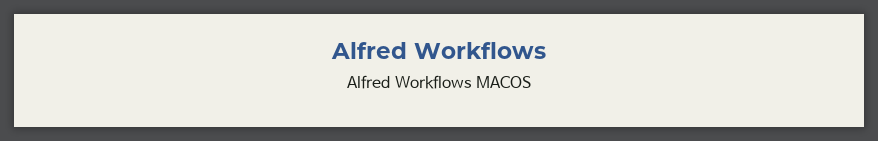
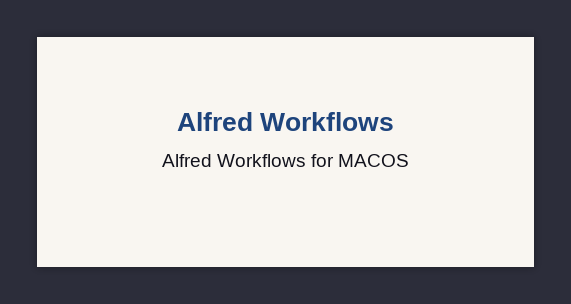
- Alfred Workflows MACOS
+ Alfred Workflows for MACOS

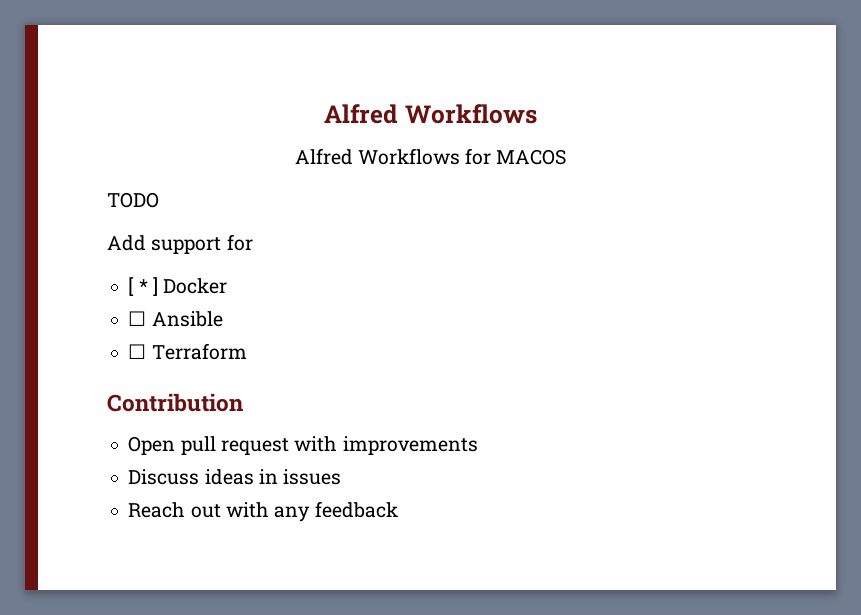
+ TODO
+ Add support for
+ [ * ] Docker
+ ☐ Ansible
+ ☐ Terraform
+ Contribution
+ Open pull request with improvements
+ Discuss ideas in issues
+ Reach out with any feedback

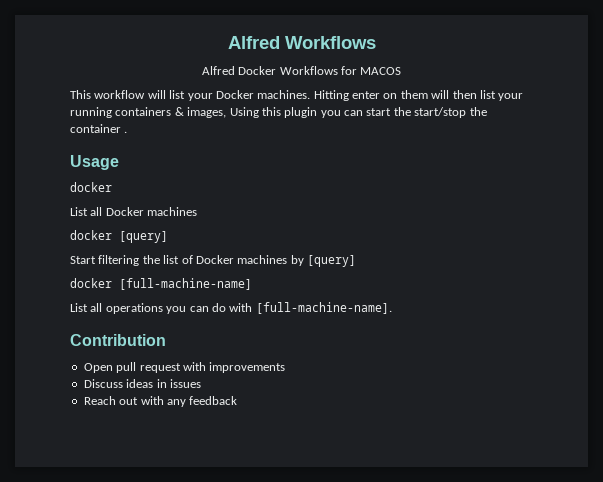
- Alfred Workflows for MACOS
+ Alfred Docker Workflows for MACOS
- TODO
- Add support for
- [ * ] Docker
- ☐ Ansible
- ☐ Terraform
+ This workflow will list your Docker machines. Hitting enter on them will then list your running containers & images, Using this plugin you can start the start/stop the container .
+ Usage
+ docker
+ List all Docker machines
+ docker [query]
+ Start filtering the list of Docker machines by [query]
+ docker [full-machine-name]
+ List all operations you can do with [full-machine-name].

